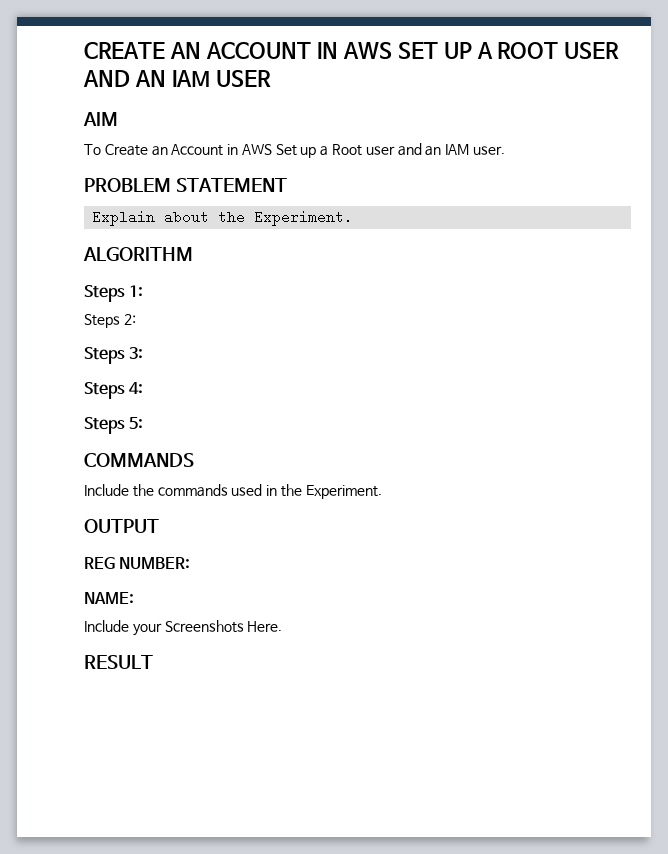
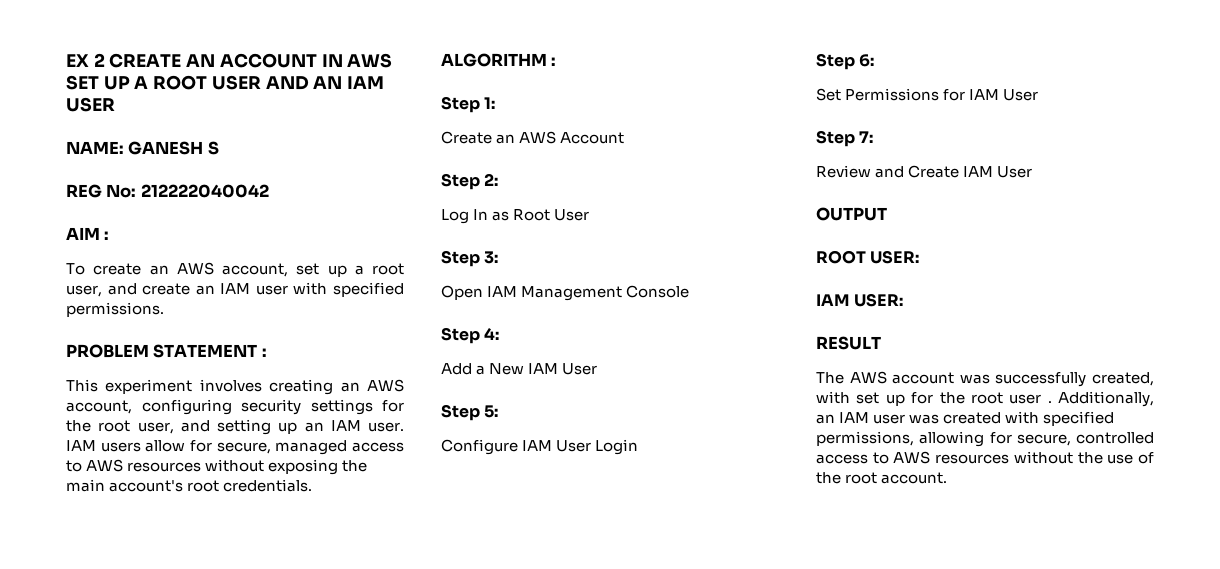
- CREATE AN ACCOUNT IN AWS SET UP A ROOT USER AND AN IAM USER
+ EX 2 CREATE AN ACCOUNT IN AWS SET UP A ROOT USER AND AN IAM USER
+ NAME: GANESH S
+ REG No: 212222040042
- AIM
+ AIM :
- To Create an Account in AWS Set up a Root user and an IAM user.
- PROBLEM STATEMENT
- Explain about the Experiment.
+ To create an AWS account, set up a root user, and create an IAM user with specified permissions.
+ PROBLEM STATEMENT :
+ This experiment involves creating an AWS account, configuring security settings for the root user, and setting up an IAM user. IAM users allow for secure, managed access to AWS resources without exposing the main account's root credentials.
- ALGORITHM
- Steps 1:
+ ALGORITHM :
+ Step 1:
- Steps 2:
- Steps 3:
- Steps 4:
- Steps 5:
- COMMANDS
- Include the commands used in the Experiment.
+ Create an AWS Account
+ Step 2:
+ Log In as Root User
+ Step 3:
+ Open IAM Management Console
+ Step 4:
+ Add a New IAM User
+ Step 5:
+ Configure IAM User Login
+ Step 6:
+ Set Permissions for IAM User
+ Step 7:
+ Review and Create IAM User
  OUTPUT
- REG NUMBER:
- NAME:
- Include your Screenshots Here.
+ ROOT USER:
+ IAM USER:
  RESULT
+ The AWS account was successfully created, with set up for the root user . Additionally, an IAM user was created with specified permissions, allowing for secure, controlled access to AWS resources without the use of the root account.

